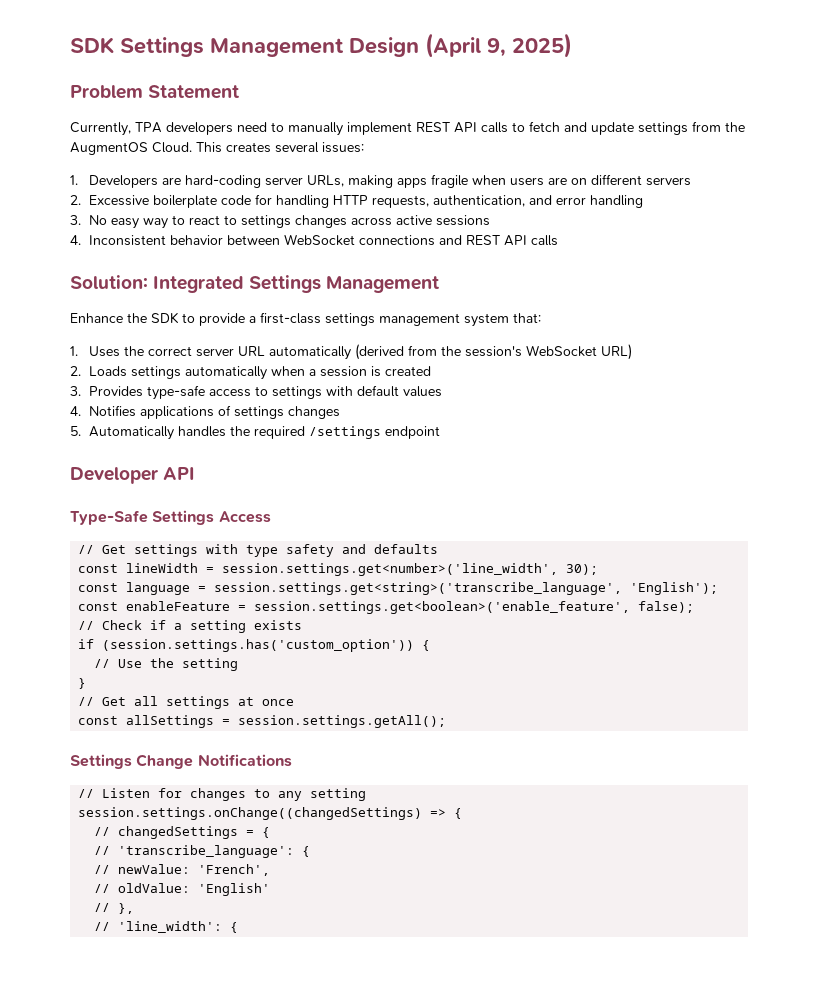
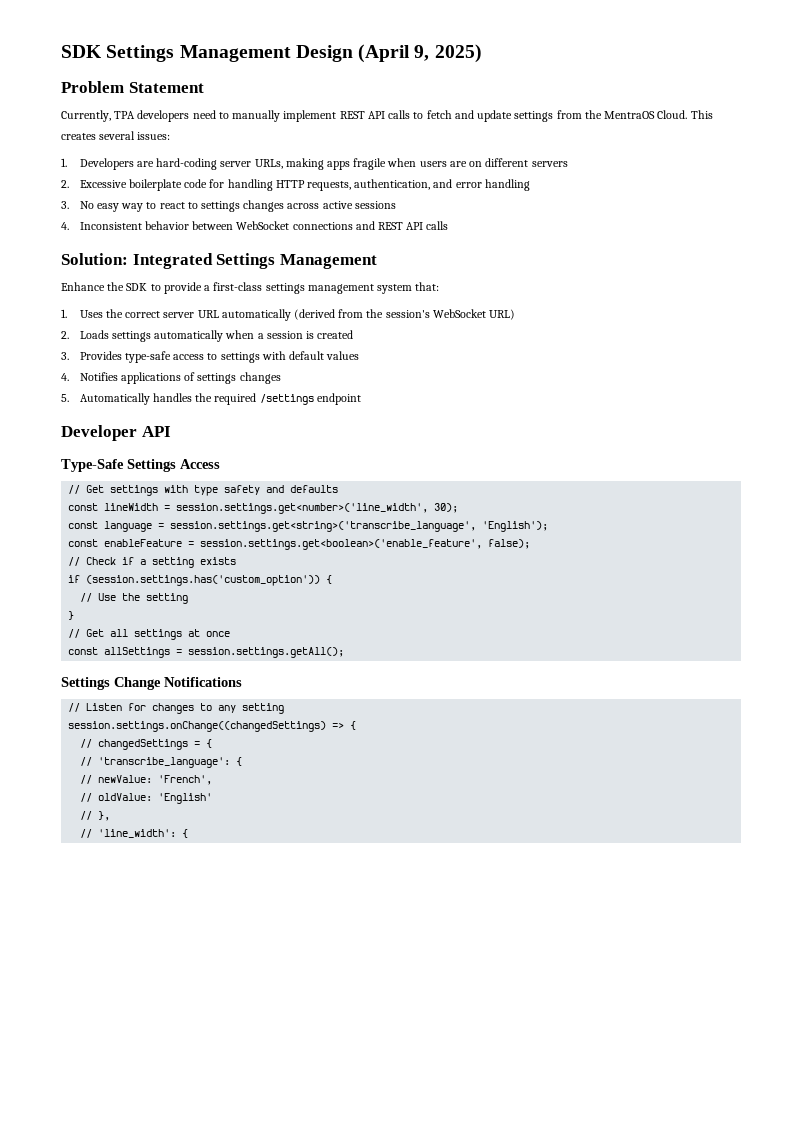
- Currently, TPA developers need to manually implement REST API calls to fetch and update settings from the AugmentOS Cloud.
+ Currently, TPA developers need to manually implement REST API calls to fetch and update settings from the MentraOS Cloud.

